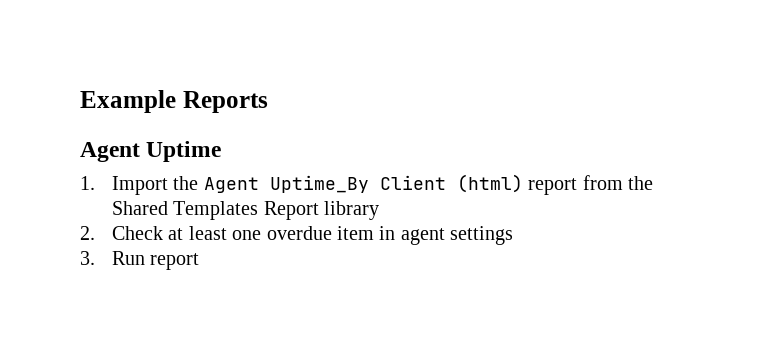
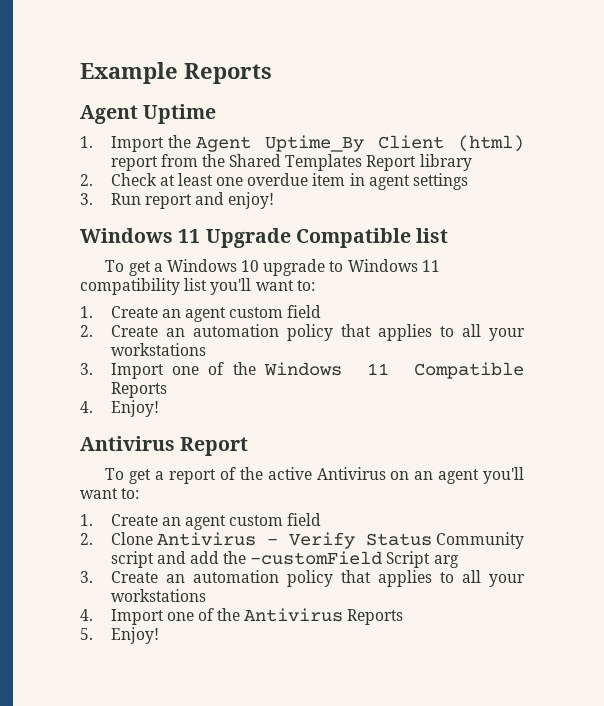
- 3. Run report
+ 3. Run report and enjoy!
+ Windows 11 Upgrade Compatible list
+ To get a Windows 10 upgrade to Windows 11 compatibility list you'll want to:
+ 1. Create an agent custom field
+ 2. Create an automation policy that applies to all your workstations
+ 3. Import one of the Windows 11 Compatible Reports
+ 4. Enjoy!
+ Antivirus Report
+ To get a report of the active Antivirus on an agent you'll want to:
+ 1. Create an agent custom field
+ 2. Clone Antivirus - Verify Status Community script and add the -customField Script arg
+ 3. Create an automation policy that applies to all your workstations
+ 4. Import one of the Antivirus Reports
+ 5. Enjoy!

